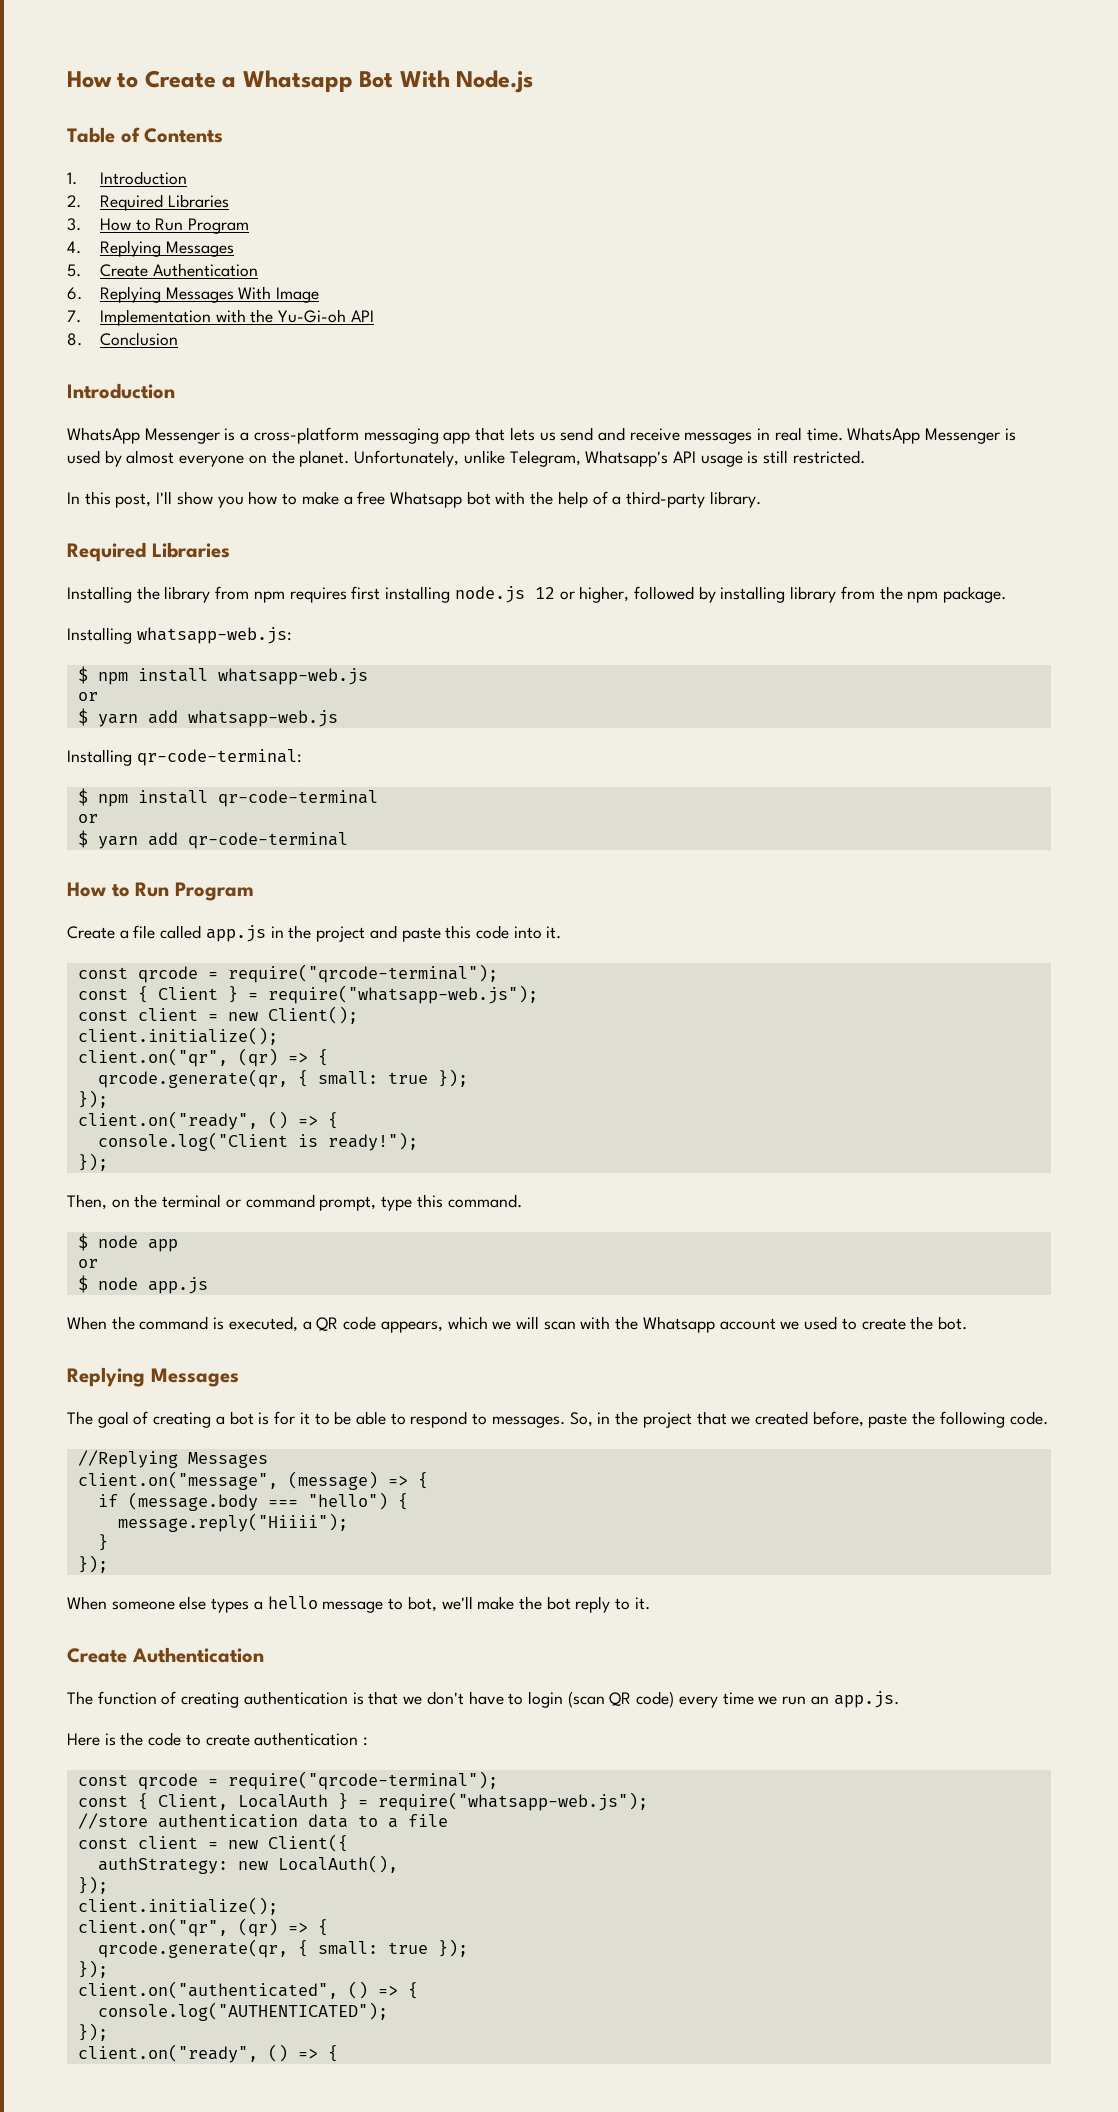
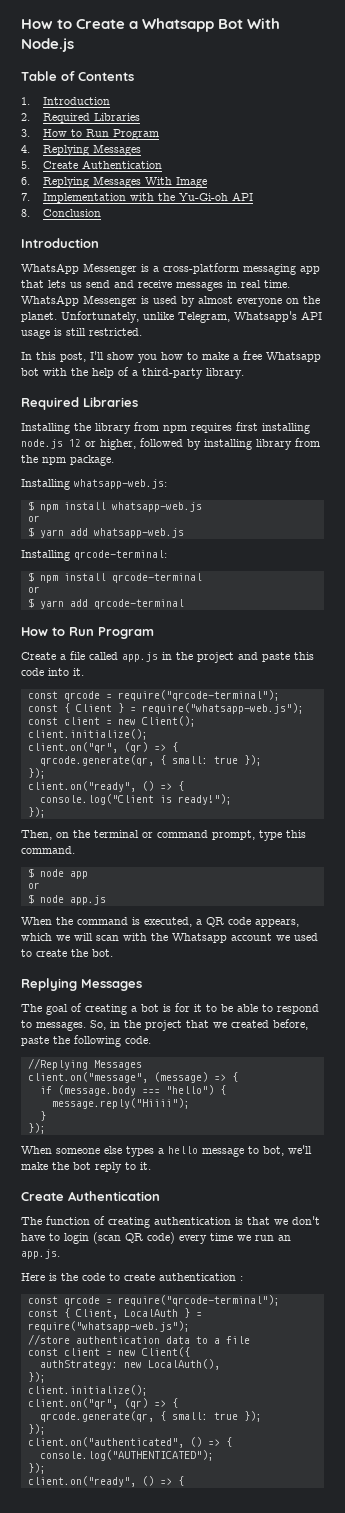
- Installing qr-code-terminal:
- $ npm install qr-code-terminal
+ Installing qrcode-terminal:
+ $ npm install qrcode-terminal
  or
- $ yarn add qr-code-terminal
+ $ yarn add qrcode-terminal

